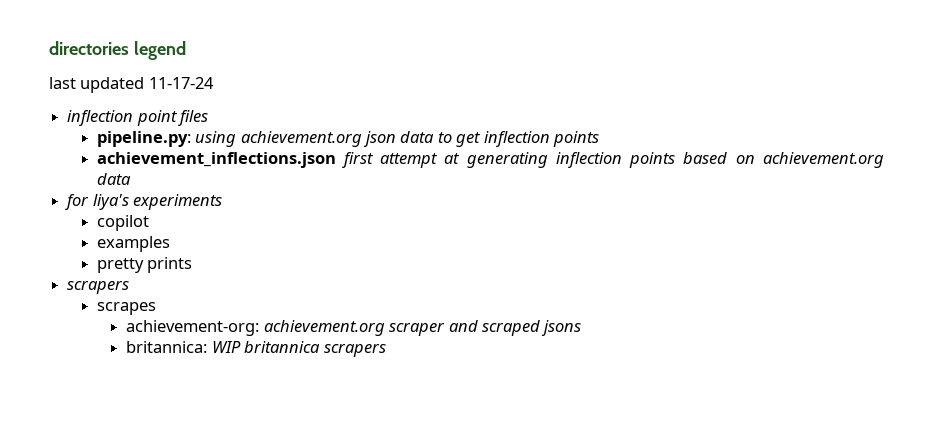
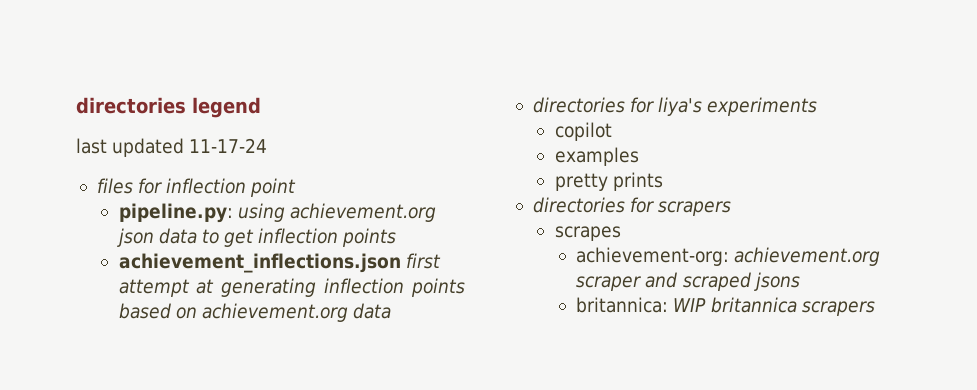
- inflection point files
+ files for inflection point
- for liya's experiments
+ directories for liya's experiments
  pretty prints
- scrapers
+ directories for scrapers

